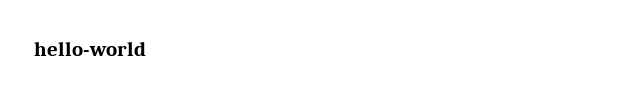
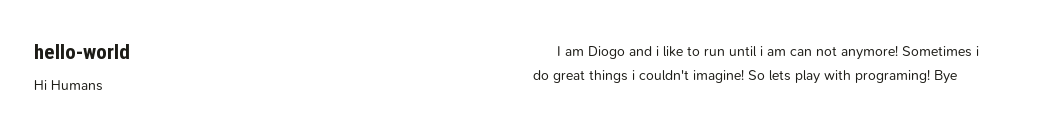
+ Hi Humans
+ I am Diogo and i like to run until i am can not anymore! Sometimes i do great things i couldn't imagine! So lets play with programing! Bye

